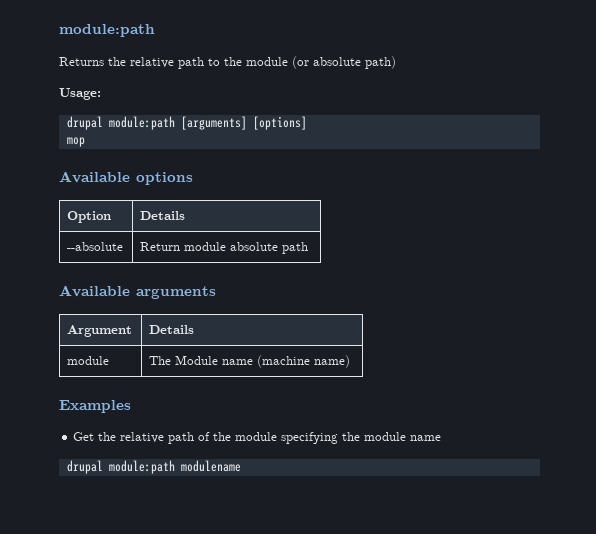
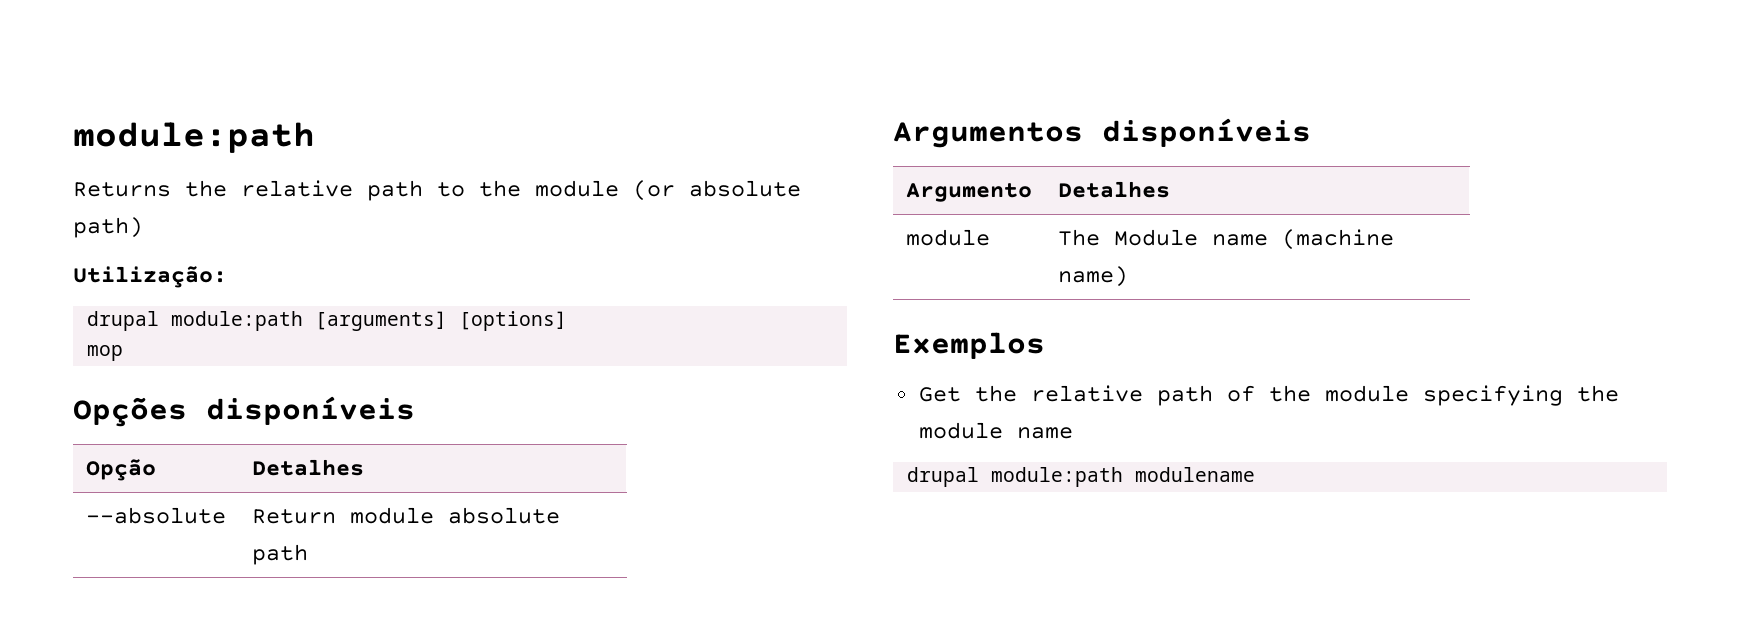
- Usage:
+ Utilização:
- Available options
- Option | Details
+ Opções disponíveis
+ Opção | Detalhes
- Available arguments
- Argument | Details
+ Argumentos disponíveis
+ Argumento | Detalhes
- Examples
+ Exemplos

